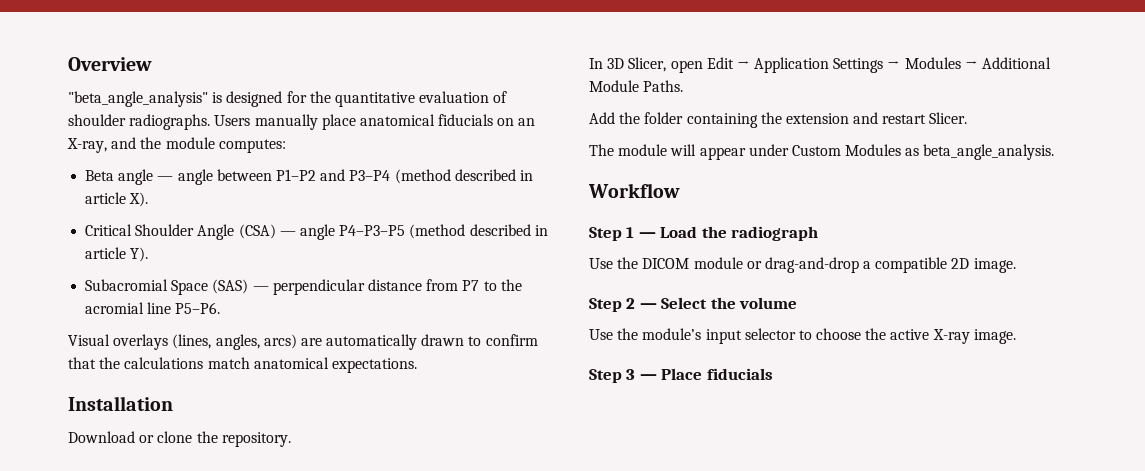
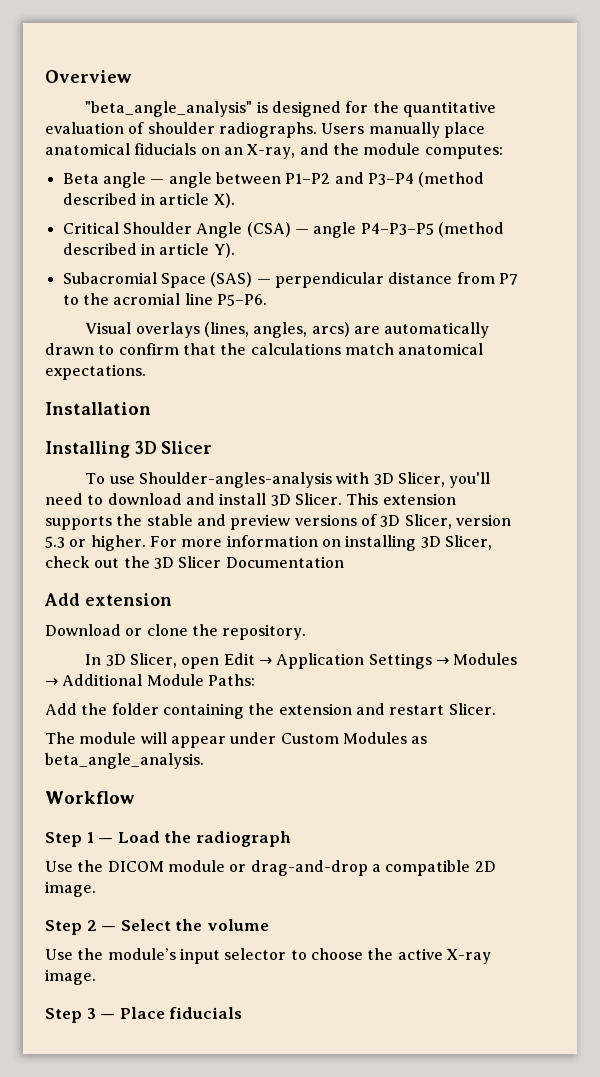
+ Installing 3D Slicer
+ To use Shoulder-angles-analysis with 3D Slicer, you'll need to download and install 3D Slicer. This extension supports the stable and preview versions of 3D Slicer, version 5.3 or higher. For more information on installing 3D Slicer, check out the 3D Slicer Documentation
+ Add extension
- In 3D Slicer, open Edit → Application Settings → Modules → Additional Module Paths.
+ In 3D Slicer, open Edit → Application Settings → Modules → Additional Module Paths:

